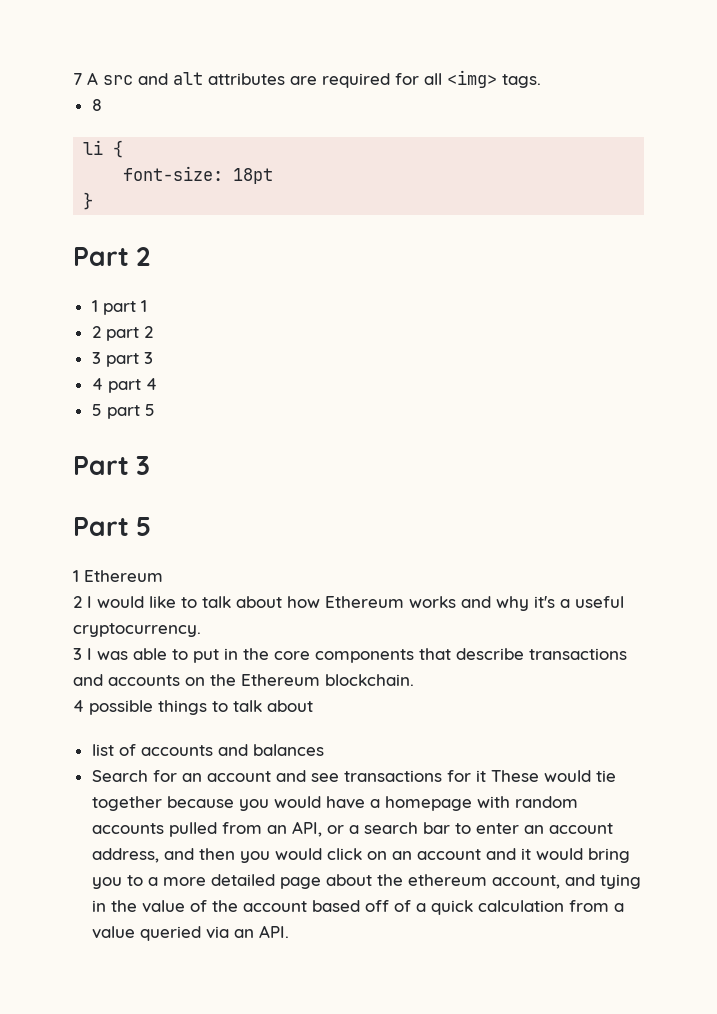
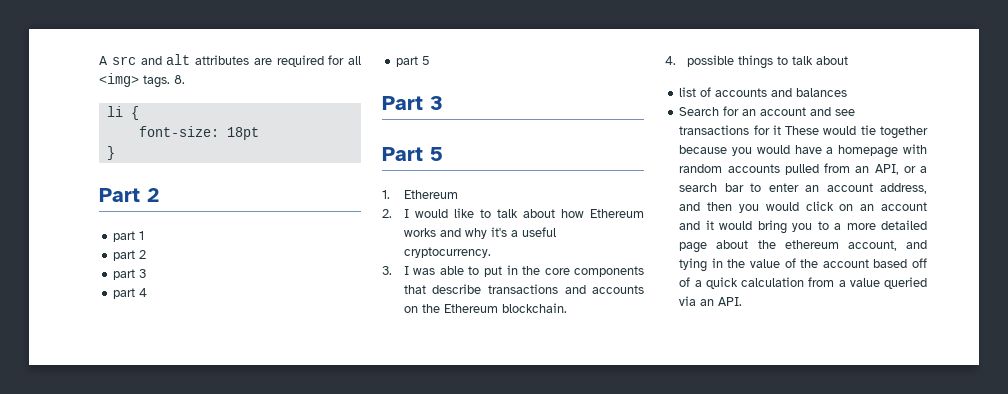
- 7 A src and alt attributes are required for all <img> tags.
- 8
+ A src and alt attributes are required for all <img> tags. 8.
- 1 part 1
+ part 1
- 2 part 2
+ part 2
- 3 part 3
+ part 3
- 4 part 4
+ part 4
- 5 part 5
+ part 5
- 1 Ethereum
+ 1. Ethereum
- 2 I would like to talk about how Ethereum works and why it's a useful cryptocurrency.
+ 2. I would like to talk about how Ethereum works and why it's a useful cryptocurrency.
- 3 I was able to put in the core components that describe transactions and accounts on the Ethereum blockchain.
+ 3. I was able to put in the core components that describe transactions and accounts on the Ethereum blockchain.
- 4 possible things to talk about
+ 4. possible things to talk about

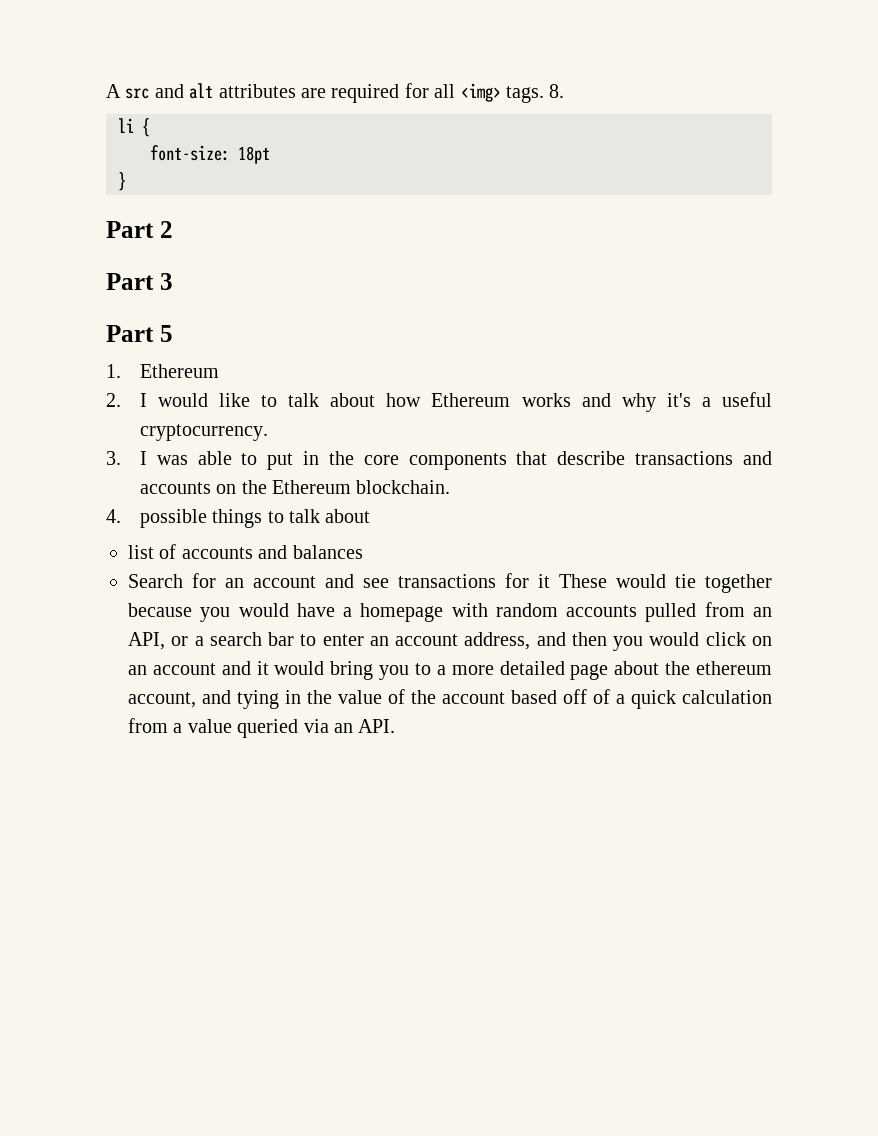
- part 1
- part 2
- part 3
- part 4
- part 5

